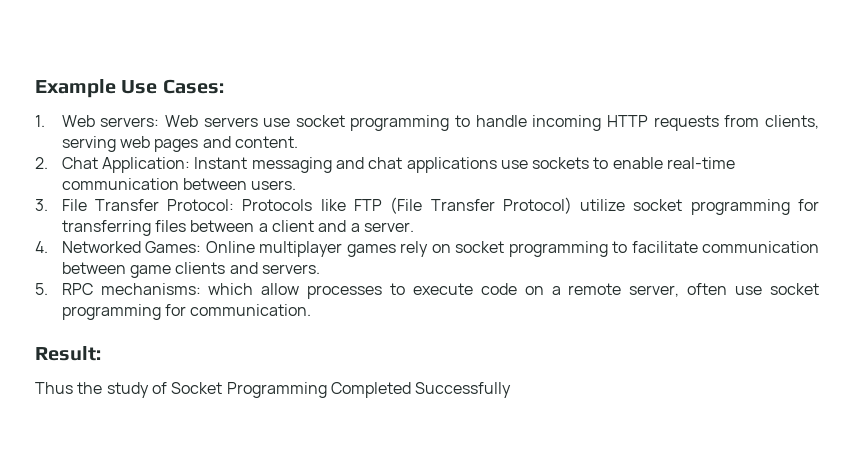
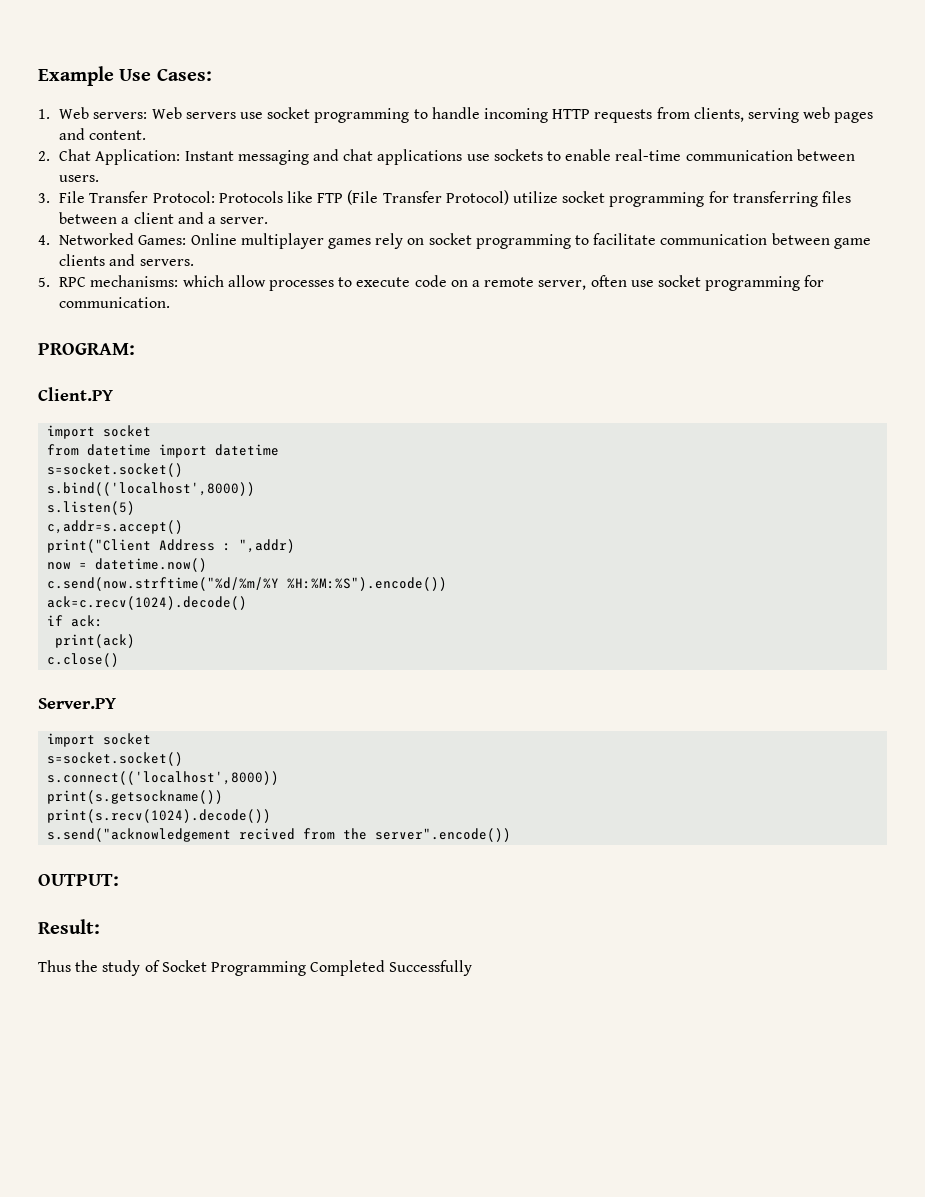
+ PROGRAM:
+ Client.PY
+ import socket
+ from datetime import datetime
+ s=socket.socket()
+ s.bind(('localhost',8000))
+ s.listen(5)
+ c,addr=s.accept()
+ print("Client Address : ",addr)
+ now = datetime.now()
+ c.send(now.strftime("%d/%m/%Y %H:%M:%S").encode())
+ ack=c.recv(1024).decode()
+ if ack:
+ print(ack)
+ c.close()
+ Server.PY
+ import socket
+ s=socket.socket()
+ s.connect(('localhost',8000))
+ print(s.getsockname())
+ print(s.recv(1024).decode())
+ s.send("acknowledgement recived from the server".encode())
+ OUTPUT:

